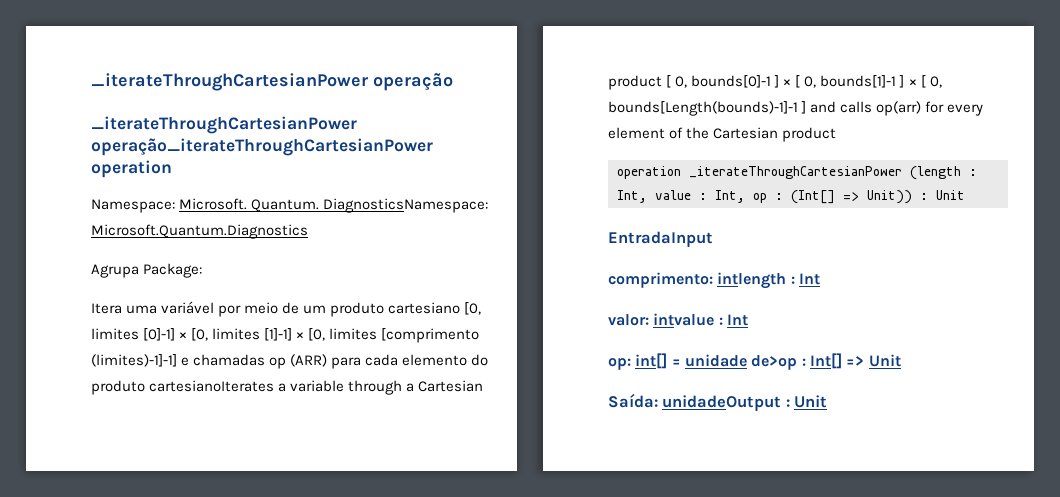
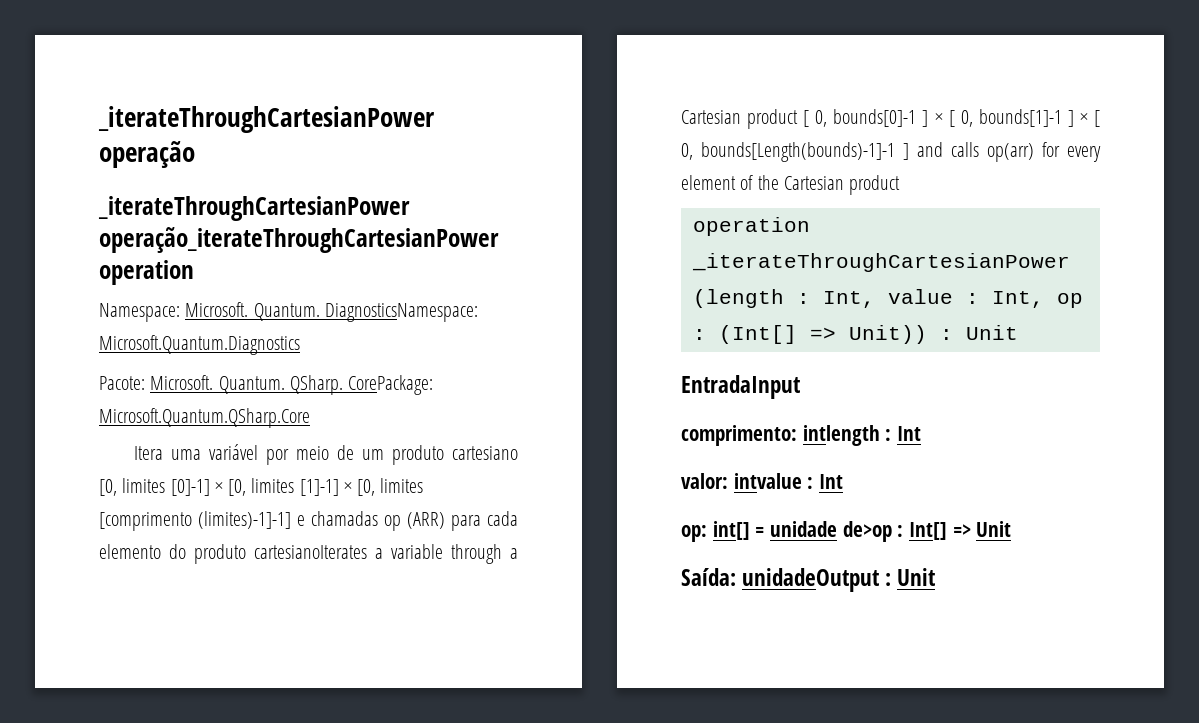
- Agrupa Package:
+ Pacote: Microsoft. Quantum. QSharp. CorePackage: Microsoft.Quantum.QSharp.Core

